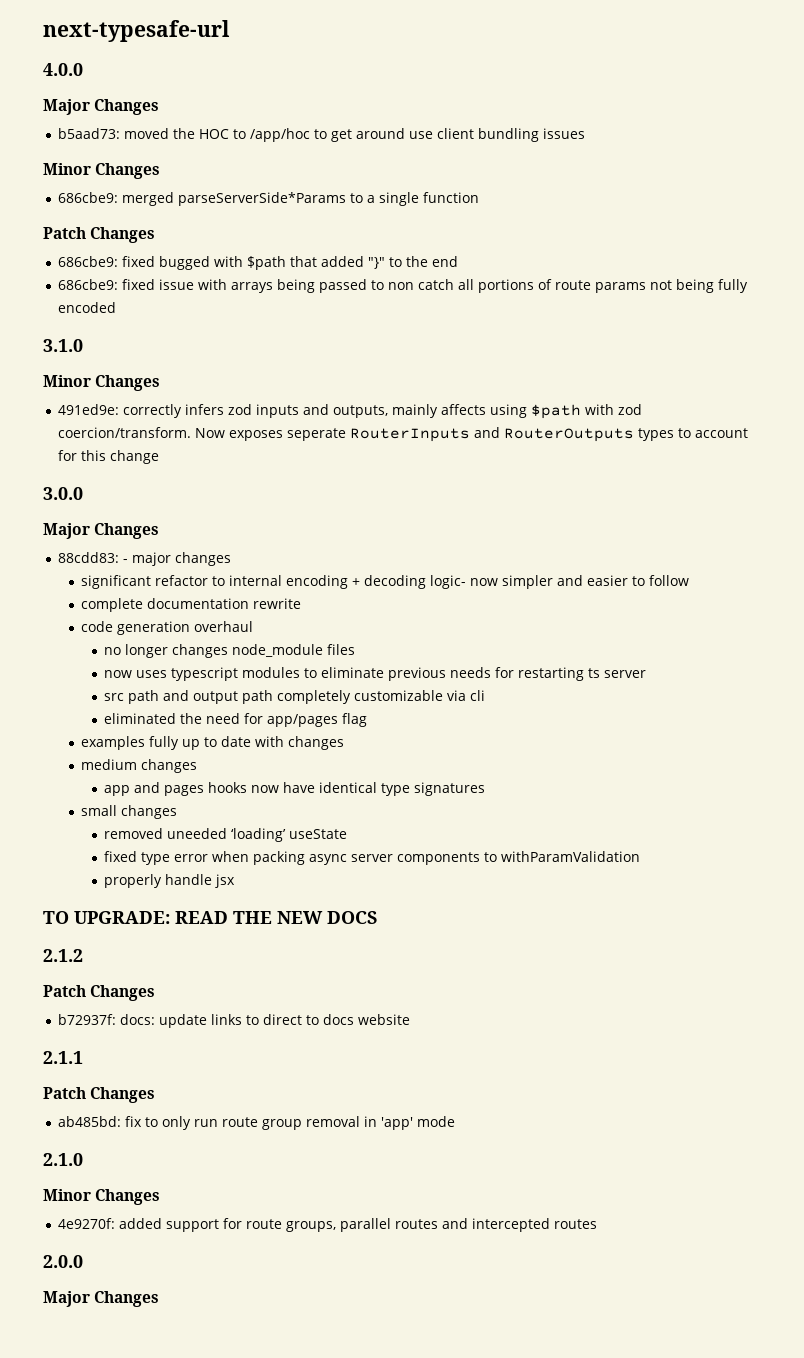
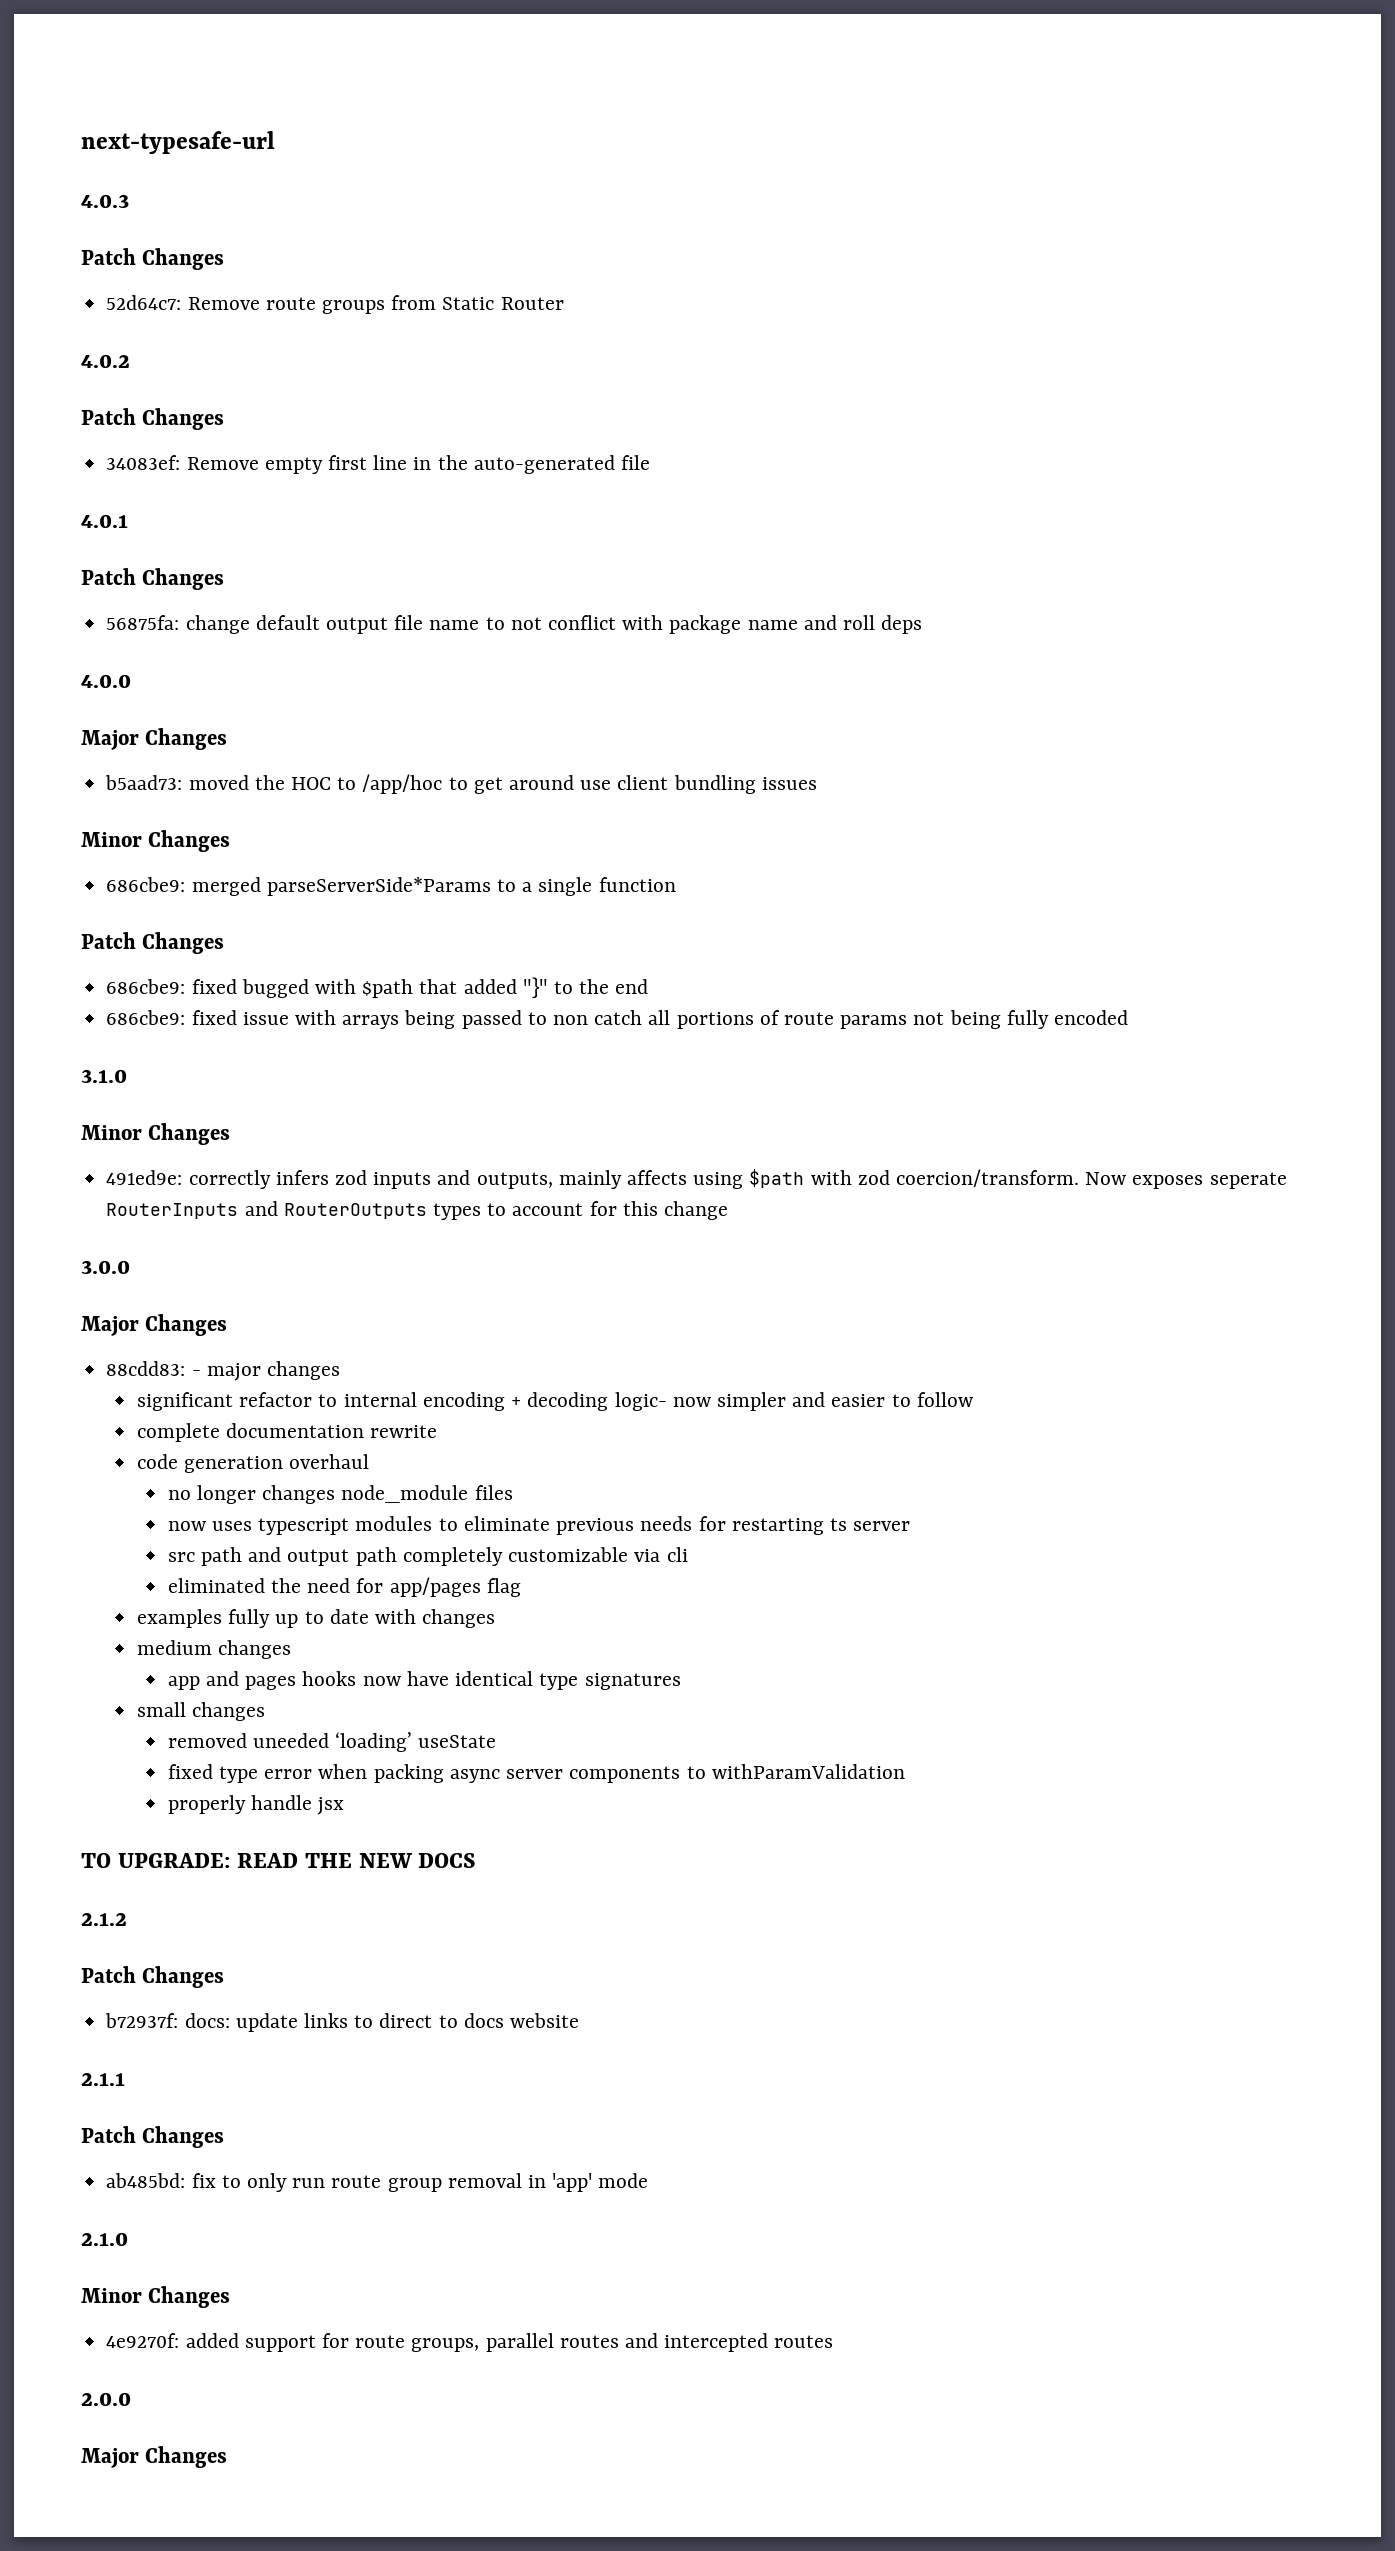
+ 4.0.3
+ Patch Changes
+ 52d64c7: Remove route groups from Static Router
+ 4.0.2
+ Patch Changes
+ 34083ef: Remove empty first line in the auto-generated file
+ 4.0.1
+ Patch Changes
+ 56875fa: change default output file name to not conflict with package name and roll deps

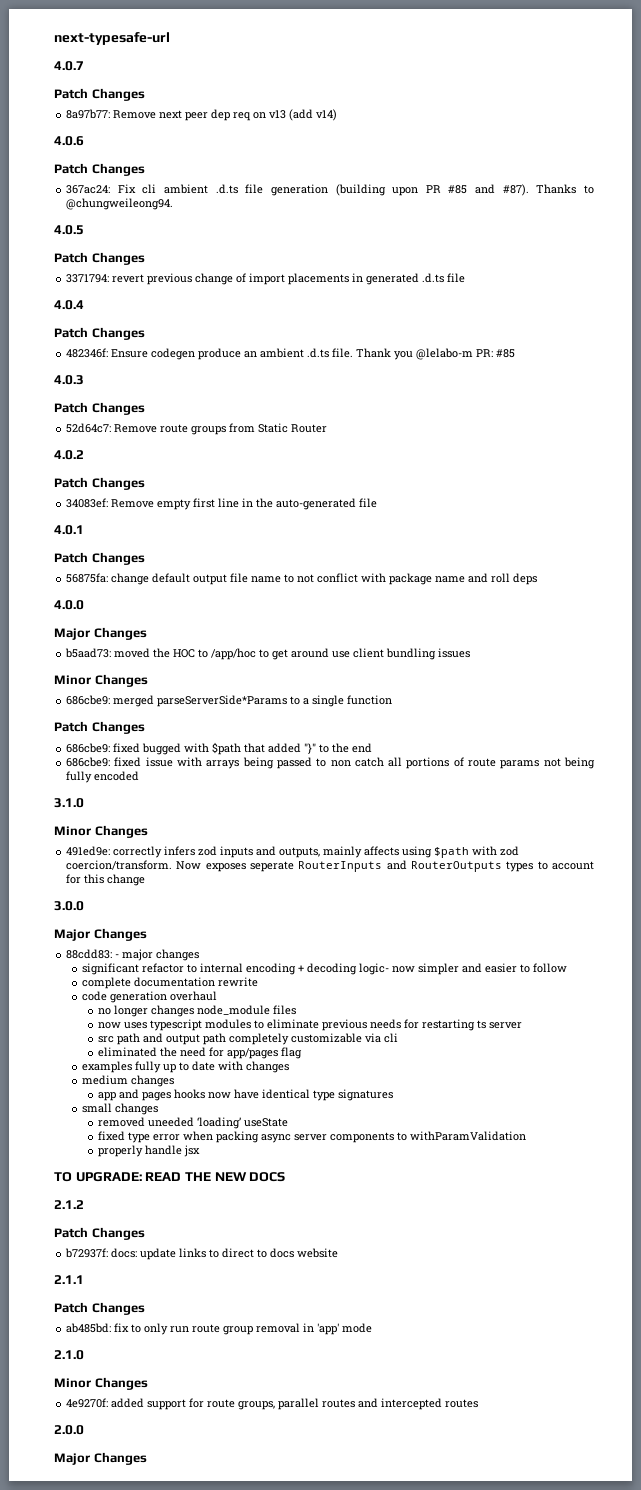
+ 4.0.7
+ Patch Changes
+ 8a97b77: Remove next peer dep req on v13 (add v14)
+ 4.0.6
+ Patch Changes
+ 367ac24: Fix cli ambient .d.ts file generation (building upon PR #85 and #87). Thanks to @chungweileong94.
+ 4.0.5
+ Patch Changes
+ 3371794: revert previous change of import placements in generated .d.ts file
+ 4.0.4
+ Patch Changes
+ 482346f: Ensure codegen produce an ambient .d.ts file. Thank you @lelabo-m PR: #85

